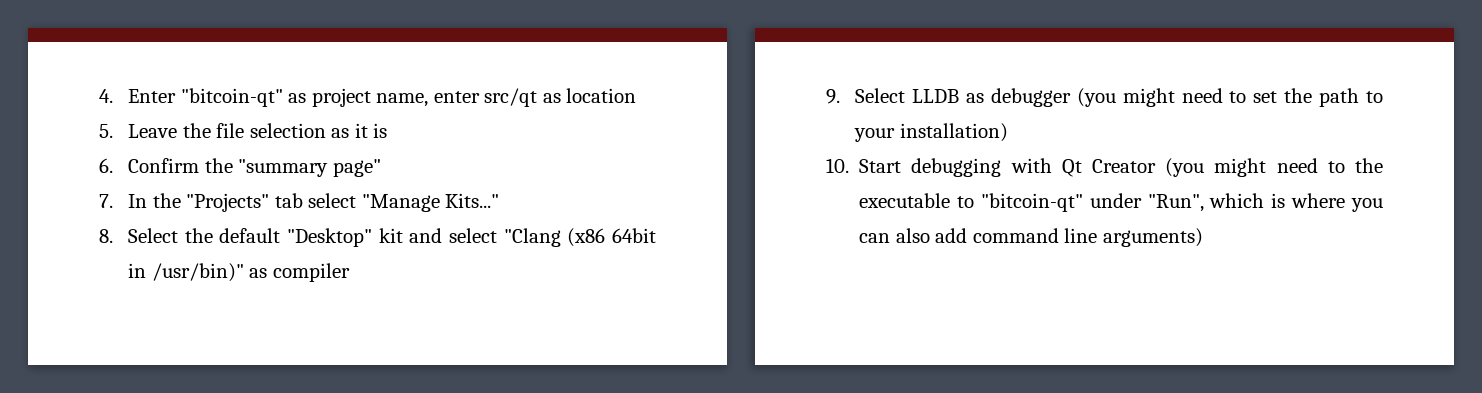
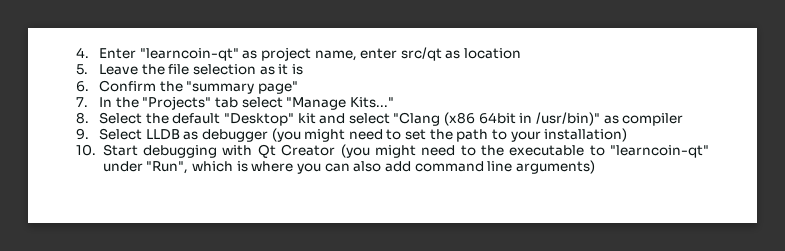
- 4. Enter "bitcoin-qt" as project name, enter src/qt as location
+ 4. Enter "learncoin-qt" as project name, enter src/qt as location
- 10. Start debugging with Qt Creator (you might need to the executable to "bitcoin-qt" under "Run", which is where you can also add command line arguments)
+ 10. Start debugging with Qt Creator (you might need to the executable to "learncoin-qt" under "Run", which is where you can also add command line arguments)

